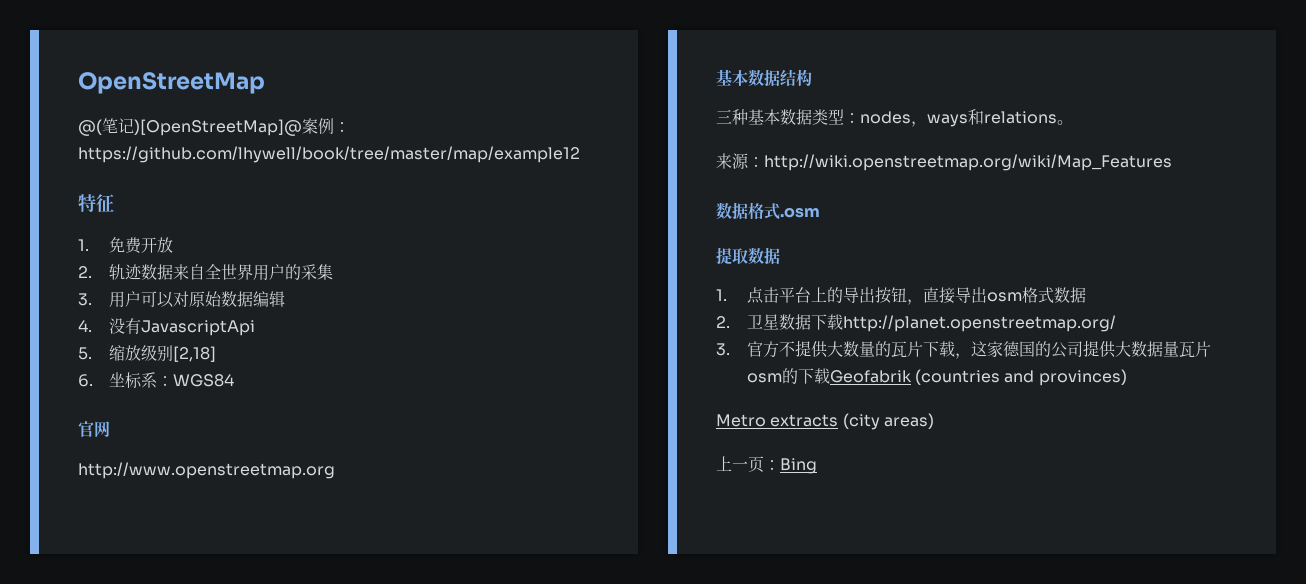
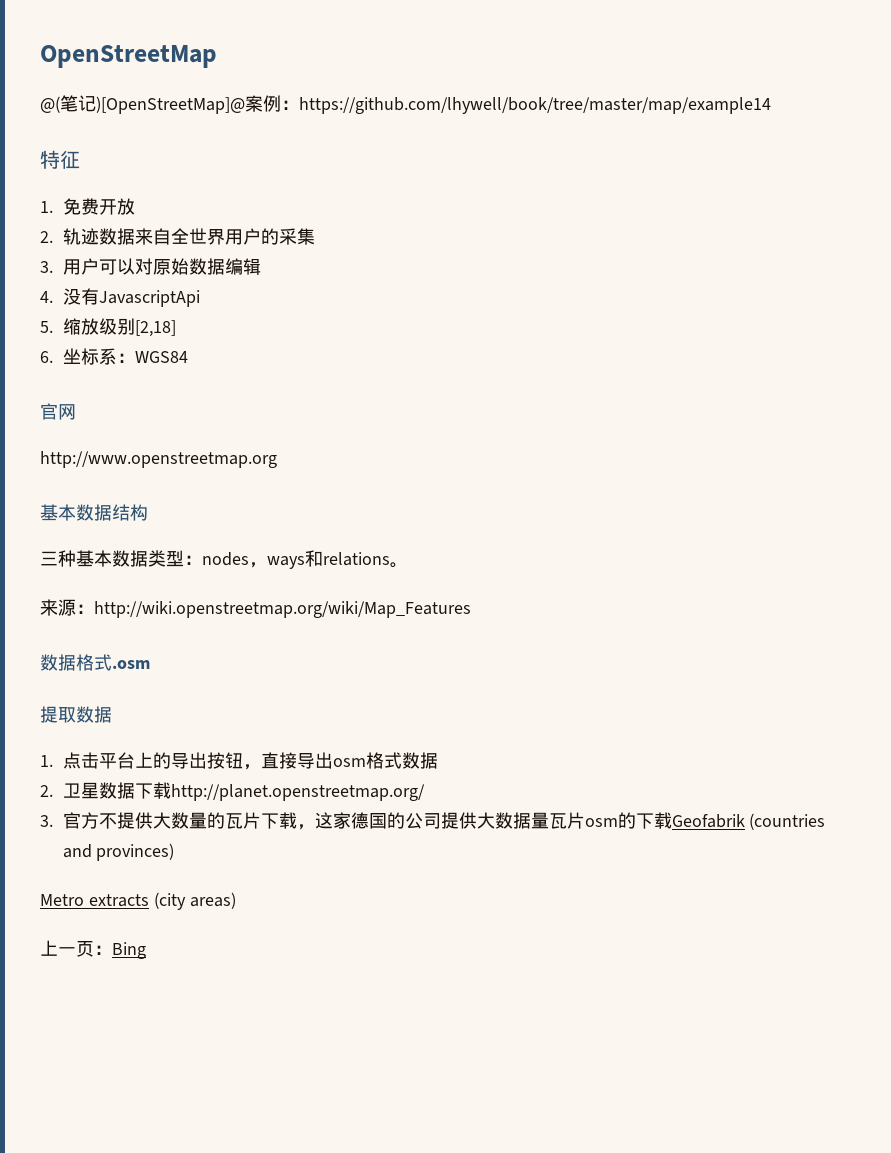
- @(笔记)[OpenStreetMap]@案例：https://github.com/lhywell/book/tree/master/map/example12
+ @(笔记)[OpenStreetMap]@案例：https://github.com/lhywell/book/tree/master/map/example14

